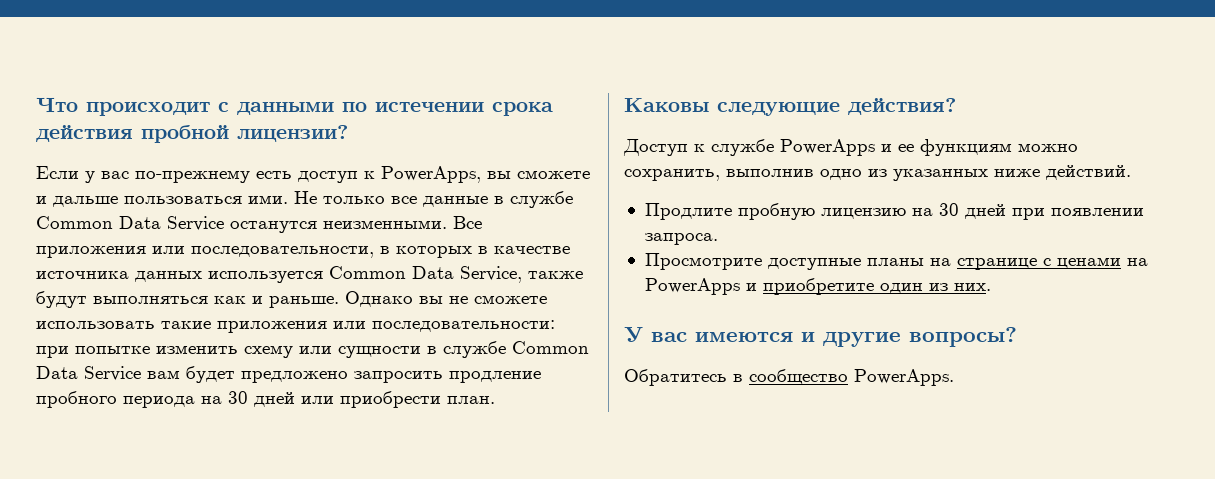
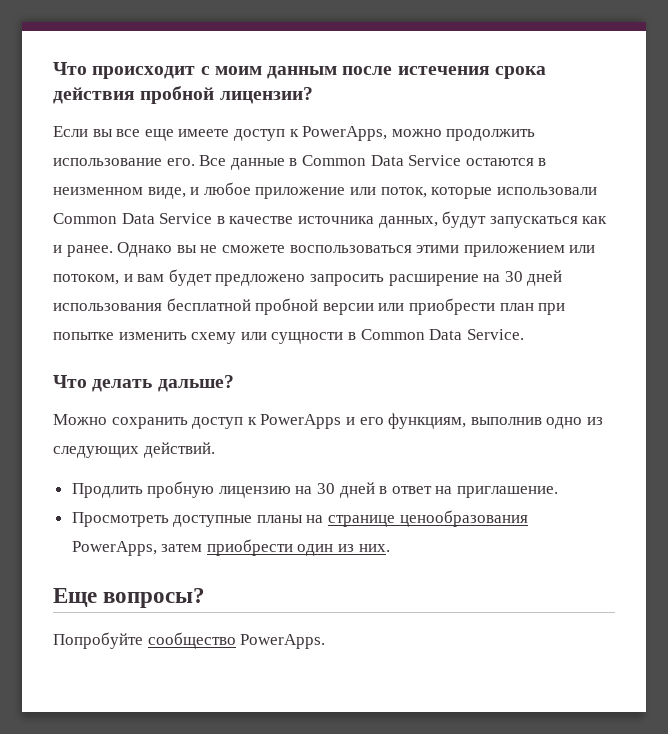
- Что происходит с данными по истечении срока действия пробной лицензии?
+ Что происходит с моим данным после истечения срока действия пробной лицензии?
- Если у вас по-прежнему есть доступ к PowerApps, вы сможете и дальше пользоваться ими. Не только все данные в службе Common Data Service останутся неизменными. Все приложения или последовательности, в которых в качестве источника данных используется Common Data Service, также будут выполняться как и раньше.
+ Если вы все еще имеете доступ к PowerApps, можно продолжить использование его. Все данные в Common Data Service остаются в неизменном виде, и любое приложение или поток, которые использовали Common Data Service в качестве источника данных, будут запускаться как и ранее.
- Однако вы не сможете использовать такие приложения или последовательности: при попытке изменить схему или сущности в службе Common Data Service вам будет предложено запросить продление пробного периода на 30 дней или приобрести план.
- Каковы следующие действия?
- Доступ к службе PowerApps и ее функциям можно сохранить, выполнив одно из указанных ниже действий.
+ Однако вы не сможете воспользоваться этими приложением или потоком, и вам будет предложено запросить расширение на 30 дней использования бесплатной пробной версии или приобрести план при попытке изменить схему или сущности в Common Data Service.
+ Что делать дальше?
+ Можно сохранить доступ к PowerApps и его функциям, выполнив одно из следующих действий.
- Продлите пробную лицензию на 30 дней при появлении запроса.
- Просмотрите доступные планы на странице с ценами на PowerApps и приобретите один из них.
- У вас имеются и другие вопросы?
+ Продлить пробную лицензию на 30 дней в ответ на приглашение.
+ Просмотреть доступные планы на странице ценообразования PowerApps, затем приобрести один из них.
+ Еще вопросы?
- Обратитесь в сообщество PowerApps.
+ Попробуйте сообщество PowerApps.

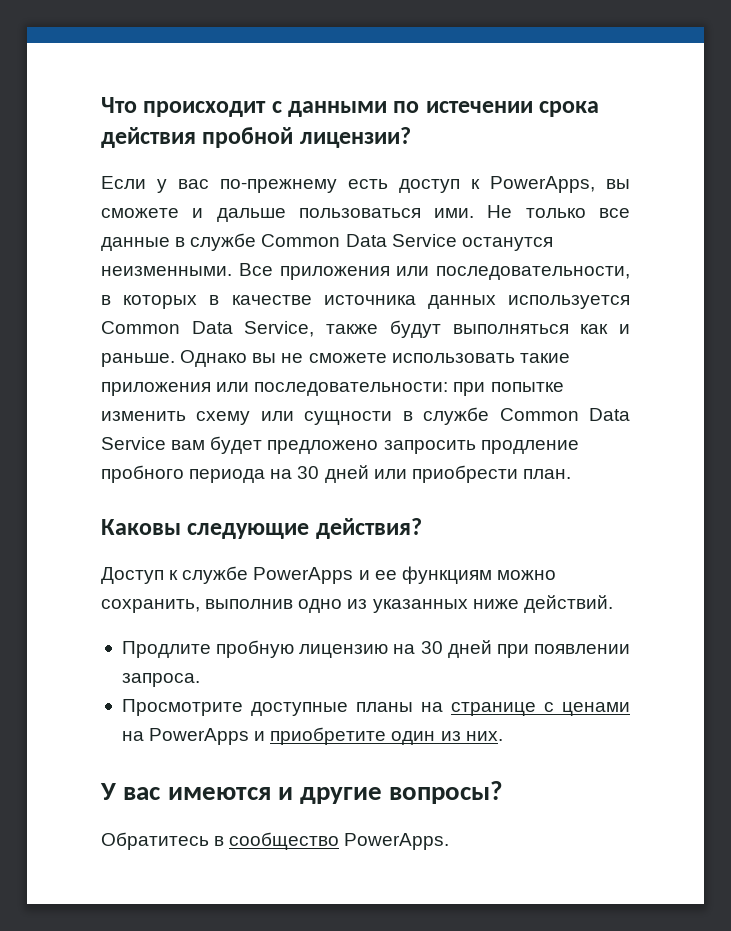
- Что происходит с моим данным после истечения срока действия пробной лицензии?
+ Что происходит с данными по истечении срока действия пробной лицензии?
- Если вы все еще имеете доступ к PowerApps, можно продолжить использование его. Все данные в Common Data Service остаются в неизменном виде, и любое приложение или поток, которые использовали Common Data Service в качестве источника данных, будут запускаться как и ранее.
+ Если у вас по-прежнему есть доступ к PowerApps, вы сможете и дальше пользоваться ими. Не только все данные в службе Common Data Service останутся неизменными. Все приложения или последовательности, в которых в качестве источника данных используется Common Data Service, также будут выполняться как и раньше.
- Однако вы не сможете воспользоваться этими приложением или потоком, и вам будет предложено запросить расширение на 30 дней использования бесплатной пробной версии или приобрести план при попытке изменить схему или сущности в Common Data Service.
- Что делать дальше?
- Можно сохранить доступ к PowerApps и его функциям, выполнив одно из следующих действий.
+ Однако вы не сможете использовать такие приложения или последовательности: при попытке изменить схему или сущности в службе Common Data Service вам будет предложено запросить продление пробного периода на 30 дней или приобрести план.
+ Каковы следующие действия?
+ Доступ к службе PowerApps и ее функциям можно сохранить, выполнив одно из указанных ниже действий.
- Продлить пробную лицензию на 30 дней в ответ на приглашение.
- Просмотреть доступные планы на странице ценообразования PowerApps, затем приобрести один из них.
- Еще вопросы?
+ Продлите пробную лицензию на 30 дней при появлении запроса.
+ Просмотрите доступные планы на странице с ценами на PowerApps и приобретите один из них.
+ У вас имеются и другие вопросы?
- Попробуйте сообщество PowerApps.
+ Обратитесь в сообщество PowerApps.

